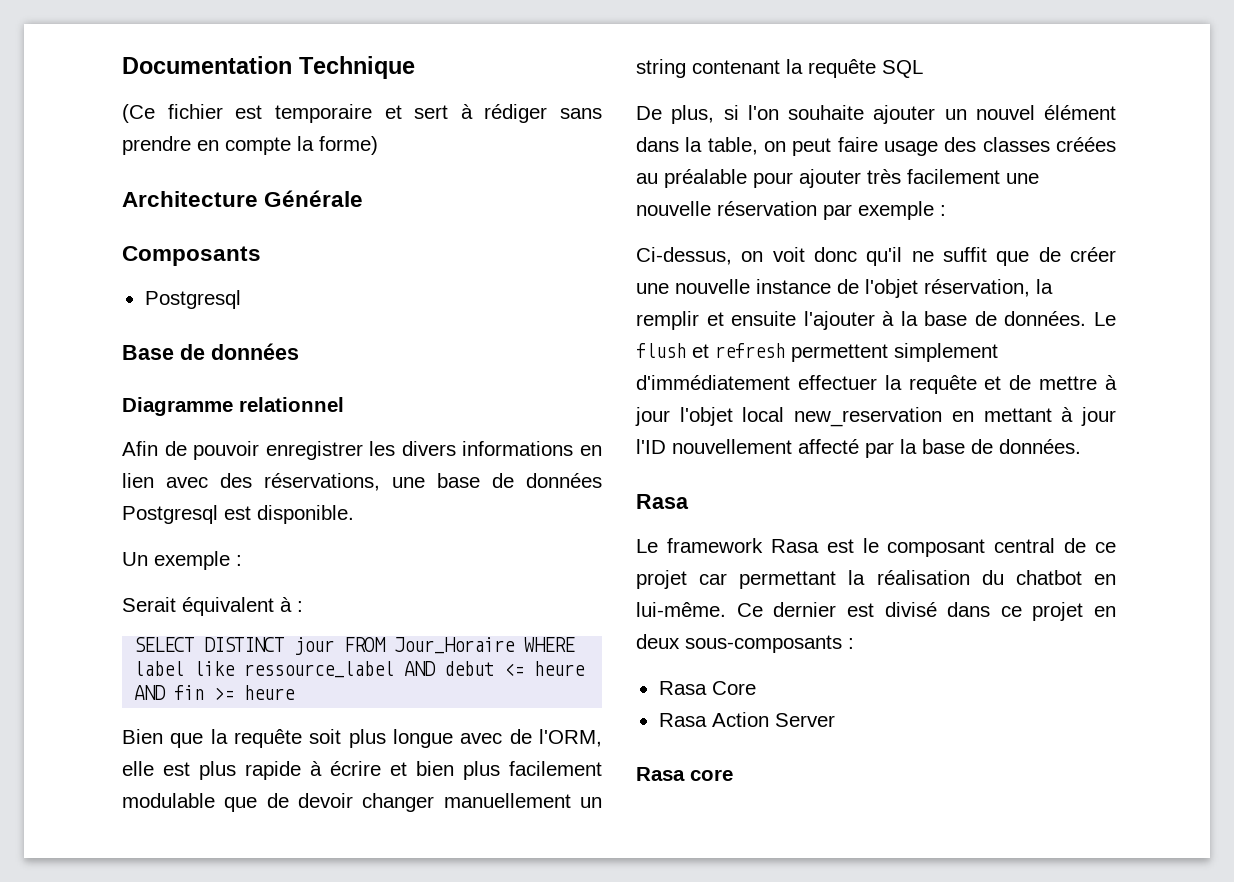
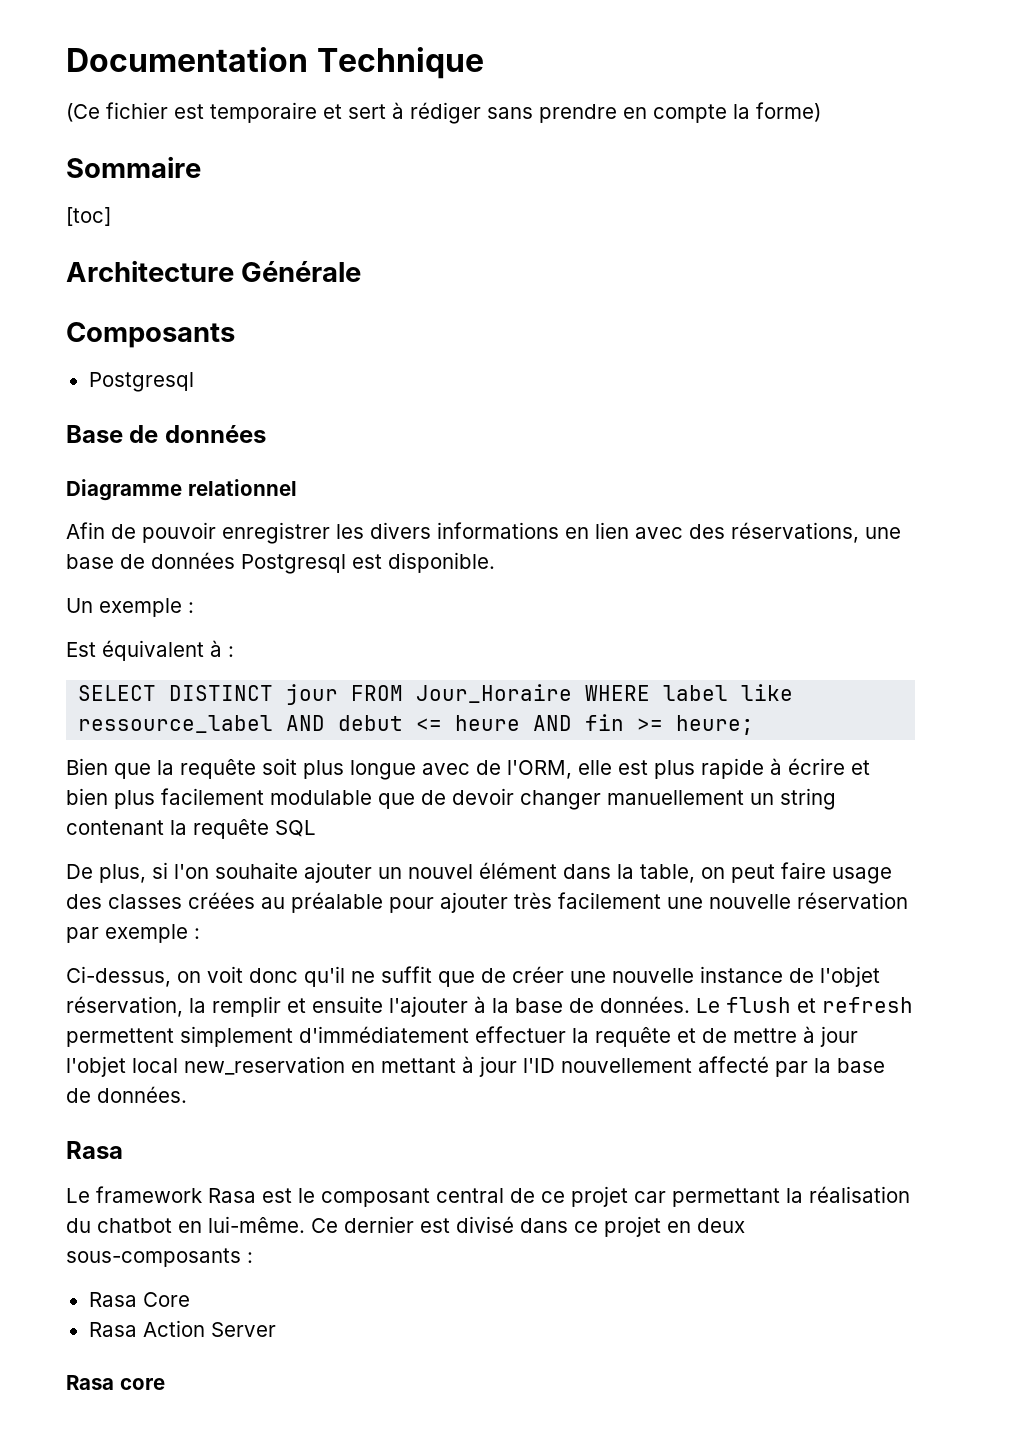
+ Sommaire
+ [toc]
- Serait équivalent à :
+ Est équivalent à :
- SELECT DISTINCT jour FROM Jour_Horaire WHERE label like ressource_label AND debut <= heure AND fin >= heure
+ SELECT DISTINCT jour FROM Jour_Horaire WHERE label like ressource_label AND debut <= heure AND fin >= heure;

